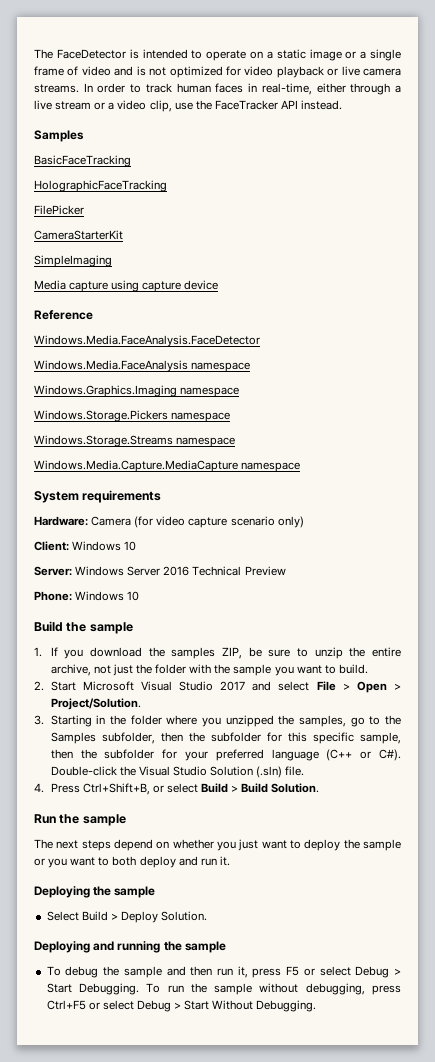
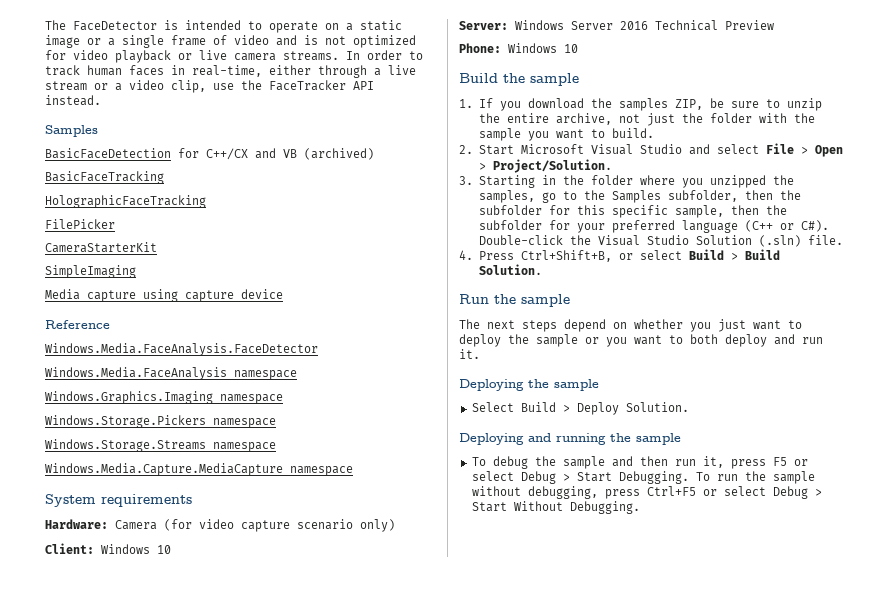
+ BasicFaceDetection for C++/CX and VB (archived)
- 2. Start Microsoft Visual Studio 2017 and select File > Open > Project/Solution.
+ 2. Start Microsoft Visual Studio and select File > Open > Project/Solution.

